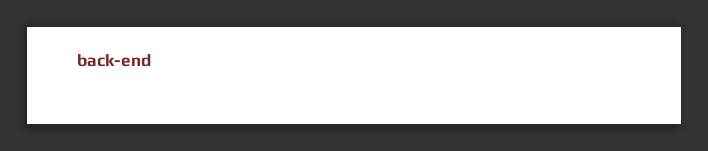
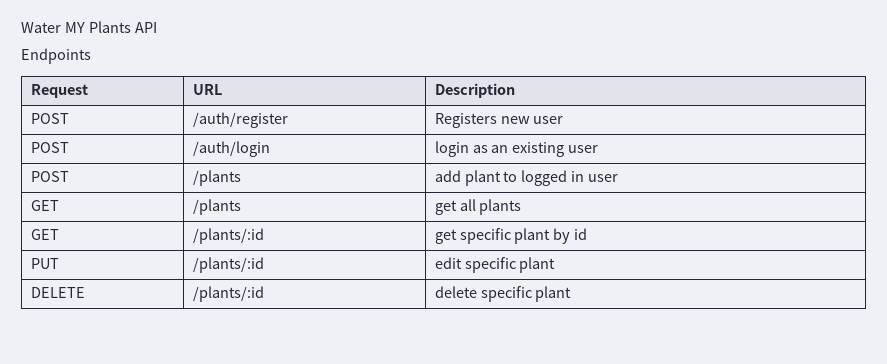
- back-end
+ Water MY Plants API
+ Endpoints
+ Request | URL | Description
+ POST | /auth/register | Registers new user
+ POST | /auth/login | login as an existing user
+ POST | /plants | add plant to logged in user
+ GET | /plants | get all plants
+ GET | /plants/:id | get specific plant by id
+ PUT | /plants/:id | edit specific plant
+ DELETE | /plants/:id | delete specific plant

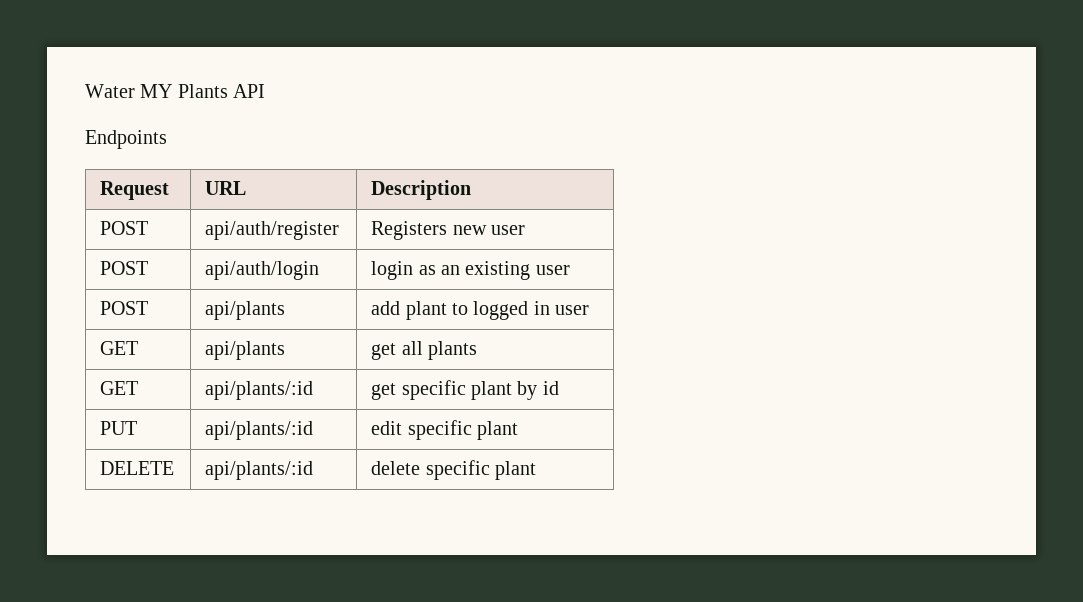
- POST | /auth/register | Registers new user
+ POST | api/auth/register | Registers new user
- POST | /auth/login | login as an existing user
+ POST | api/auth/login | login as an existing user
- POST | /plants | add plant to logged in user
+ POST | api/plants | add plant to logged in user
- GET | /plants | get all plants
+ GET | api/plants | get all plants
- GET | /plants/:id | get specific plant by id
+ GET | api/plants/:id | get specific plant by id
- PUT | /plants/:id | edit specific plant
+ PUT | api/plants/:id | edit specific plant
- DELETE | /plants/:id | delete specific plant
+ DELETE | api/plants/:id | delete specific plant

